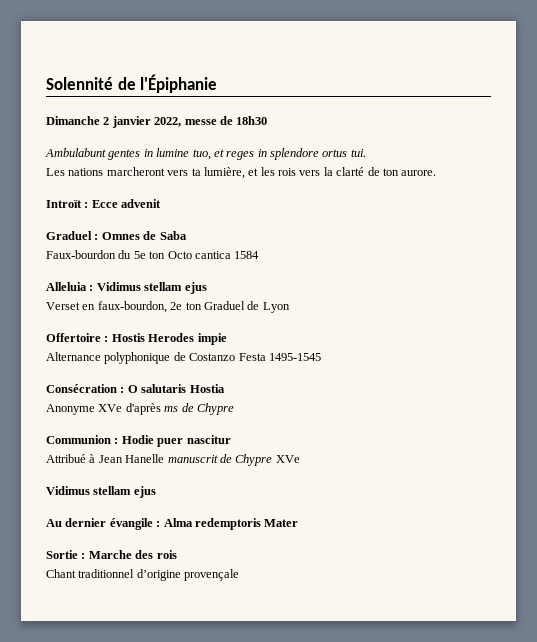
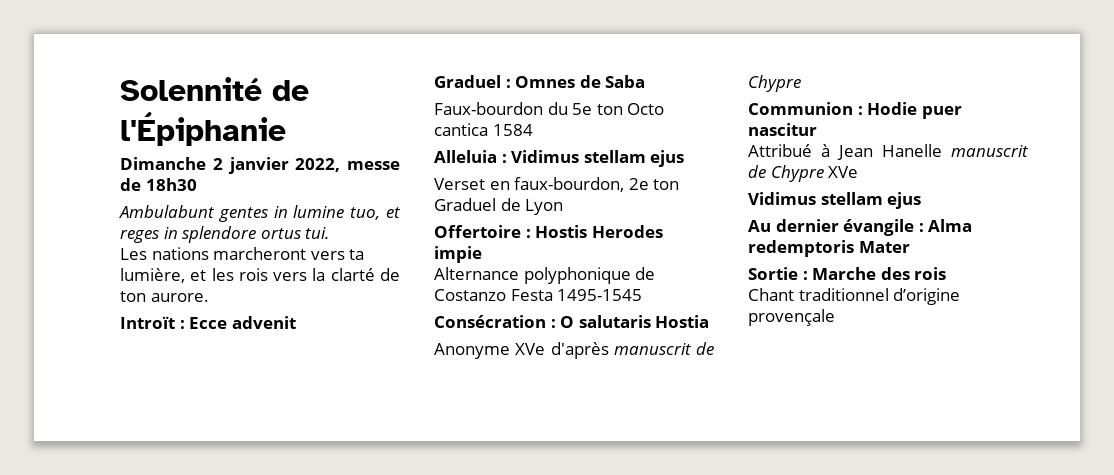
- Anonyme XVe d'après ms de Chypre
+ Anonyme XVe d'après manuscrit de Chypre

